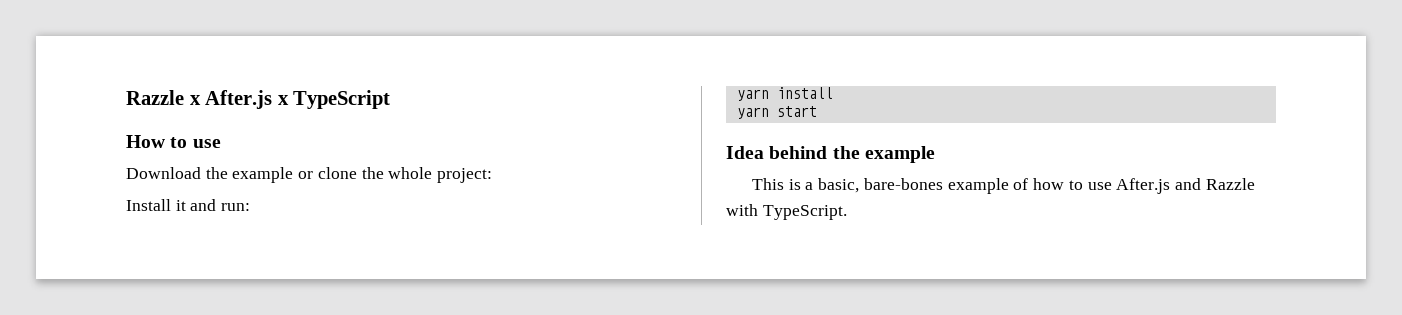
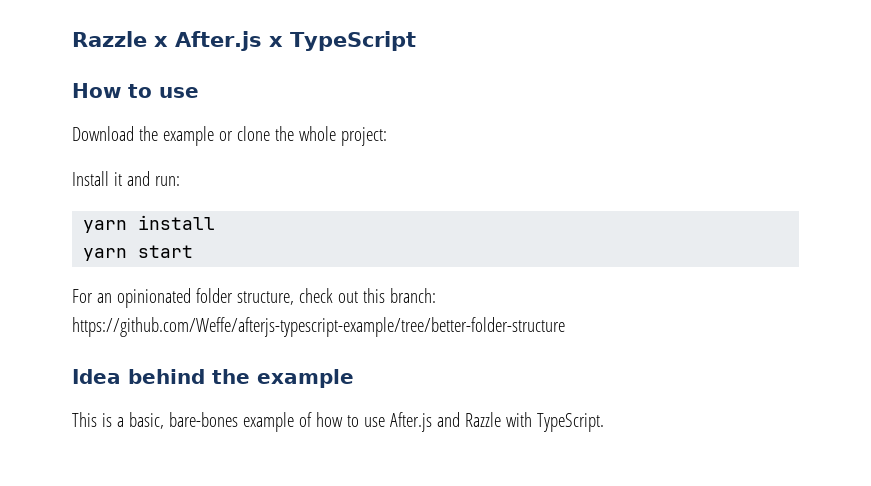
+ For an opinionated folder structure, check out this branch: https://github.com/Weffe/afterjs-typescript-example/tree/better-folder-structure

